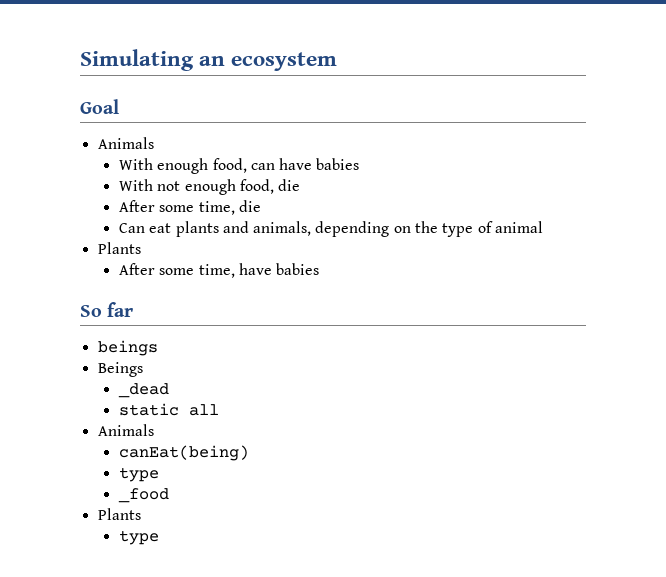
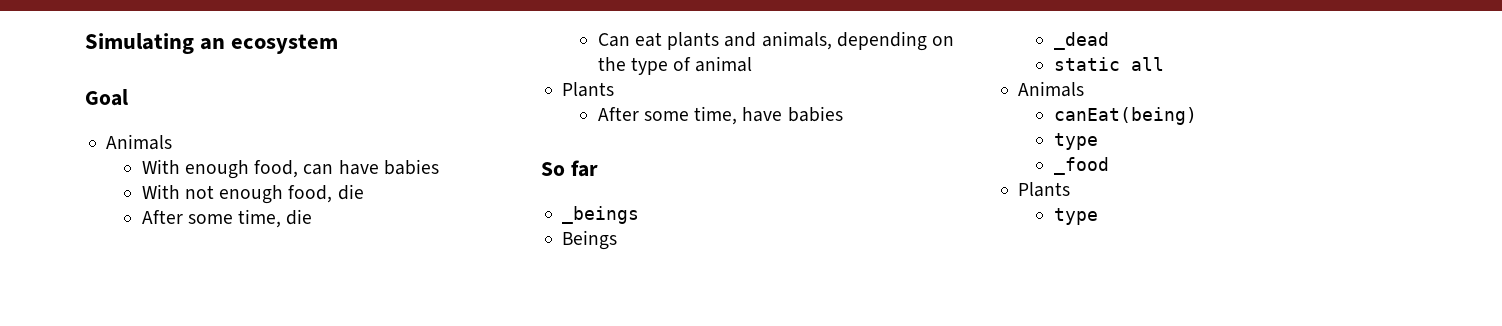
- beings
+ _beings

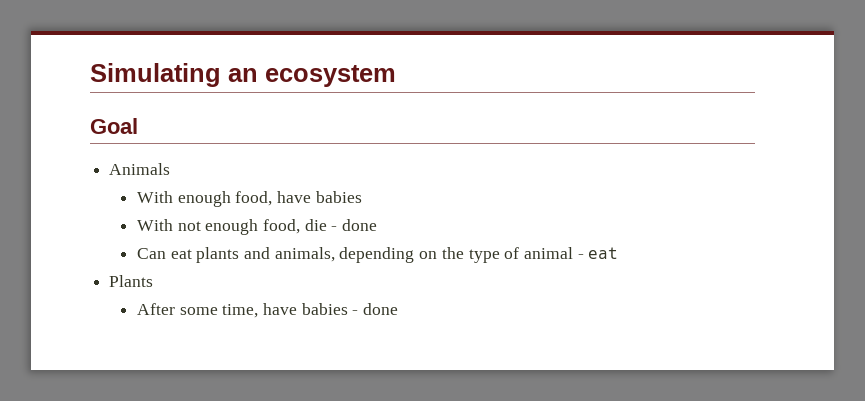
- With enough food, can have babies
+ With enough food, have babies
- With not enough food, die
- After some time, die
+ With not enough food, die - done
- Can eat plants and animals, depending on the type of animal
+ Can eat plants and animals, depending on the type of animal - eat
- After some time, have babies
- So far
- _beings
- Beings
- _dead
- static all
- Animals
- canEat(being)
- type
- _food
- Plants
- type
+ After some time, have babies - done

